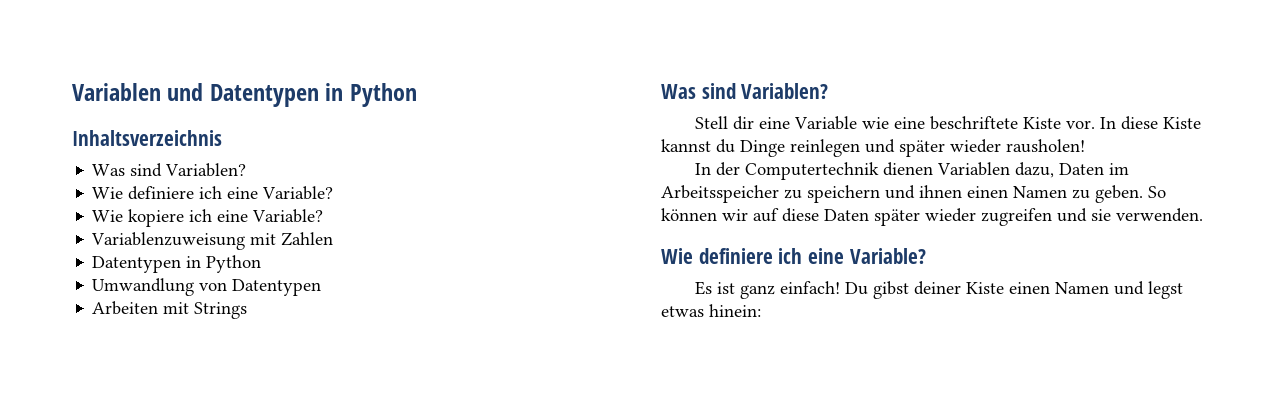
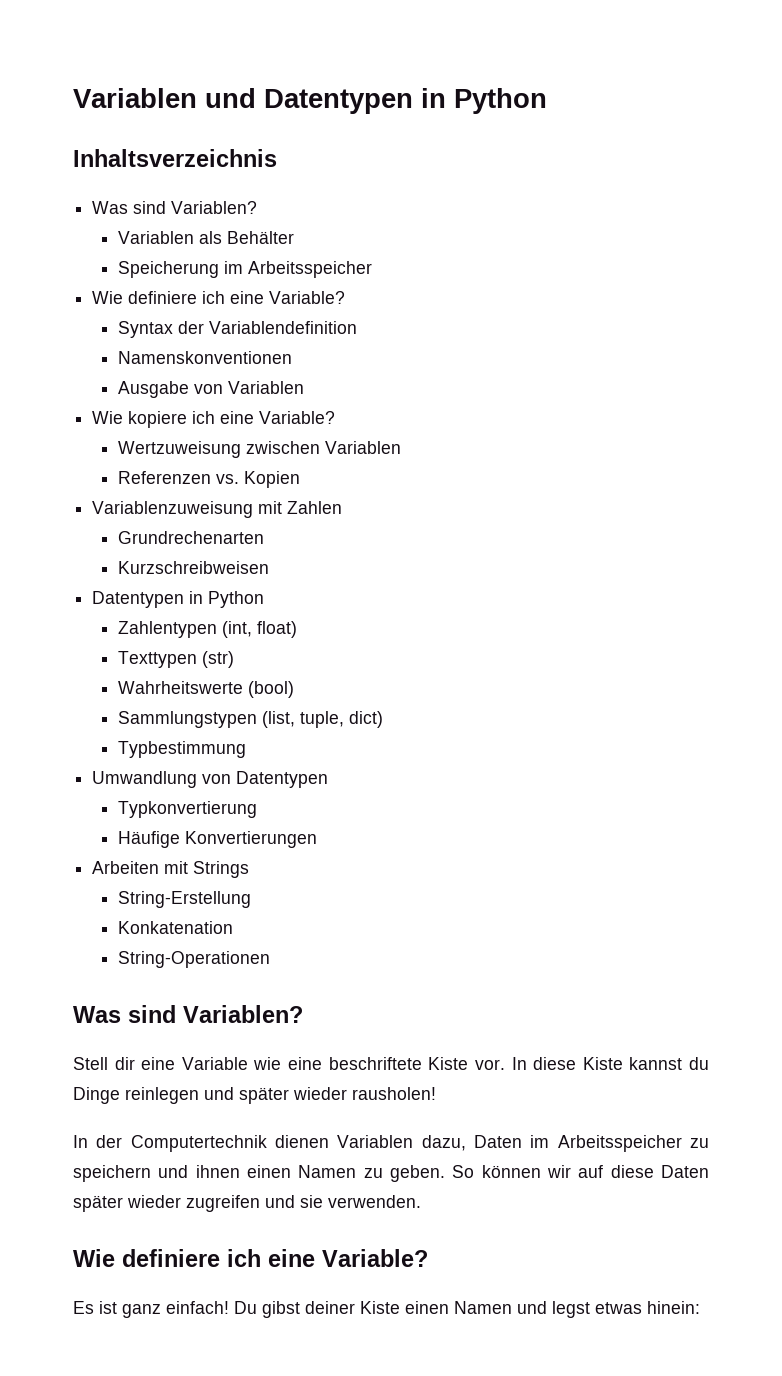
  Inhaltsverzeichnis
  Was sind Variablen?
+ Variablen als Behälter
+ Speicherung im Arbeitsspeicher
  Wie definiere ich eine Variable?
+ Syntax der Variablendefinition
+ Namenskonventionen
+ Ausgabe von Variablen
+ Wertzuweisung zwischen Variablen
+ Referenzen vs. Kopien
  Variablenzuweisung mit Zahlen
+ Grundrechenarten
+ Kurzschreibweisen
  Datentypen in Python
+ Zahlentypen (int, float)
+ Texttypen (str)
+ Wahrheitswerte (bool)
+ Sammlungstypen (list, tuple, dict)
+ Typbestimmung
+ Typkonvertierung
+ Häufige Konvertierungen
+ String-Erstellung
+ Konkatenation
+ String-Operationen

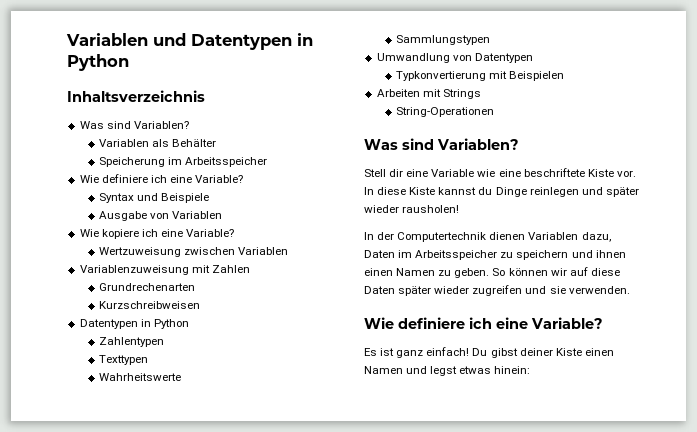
- Syntax der Variablendefinition
- Namenskonventionen
+ Syntax und Beispiele
- Referenzen vs. Kopien
- Zahlentypen (int, float)
+ Zahlentypen
- Texttypen (str)
+ Texttypen
- Wahrheitswerte (bool)
+ Wahrheitswerte
- Sammlungstypen (list, tuple, dict)
- Typbestimmung
+ Sammlungstypen
- Typkonvertierung
- Häufige Konvertierungen
+ Typkonvertierung mit Beispielen
- String-Erstellung
- Konkatenation

